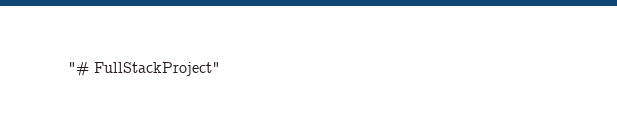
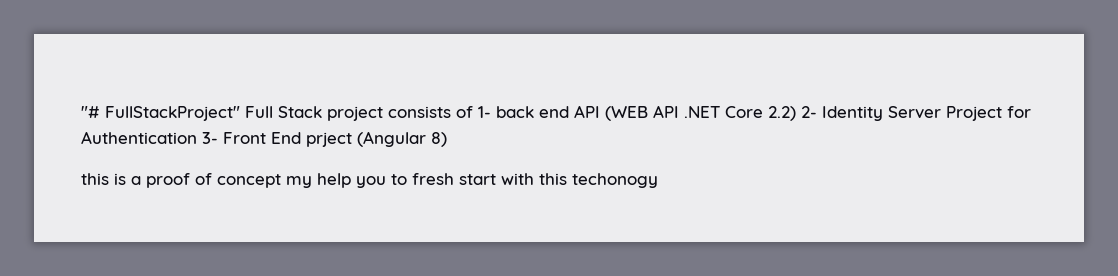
- "# FullStackProject"
+ "# FullStackProject" Full Stack project consists of 1- back end API (WEB API .NET Core 2.2) 2- Identity Server Project for Authentication 3- Front End prject (Angular 8)
+ this is a proof of concept my help you to fresh start with this techonogy

